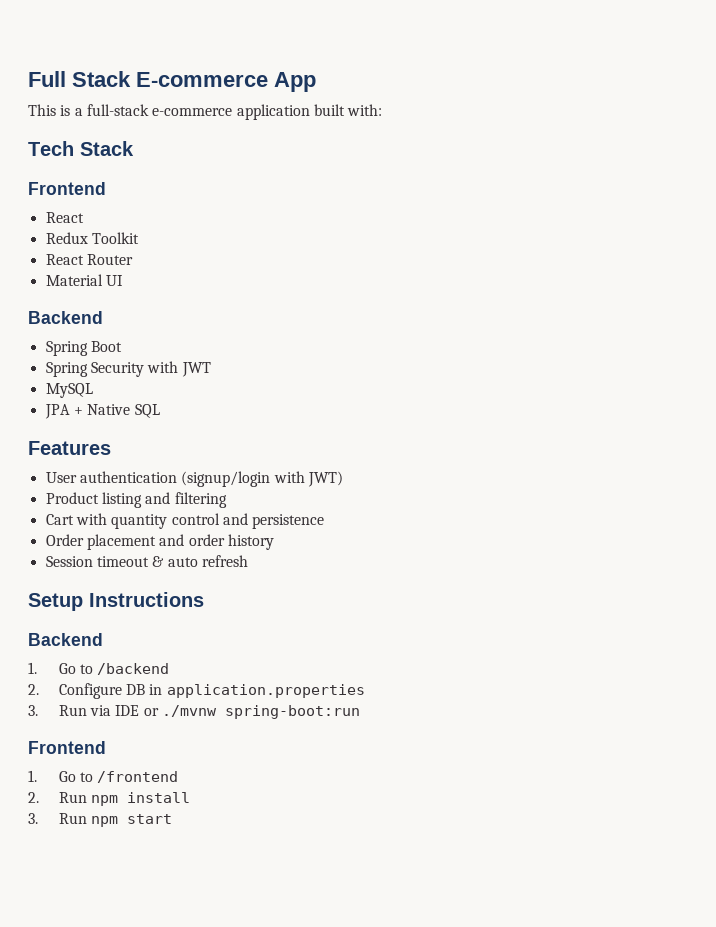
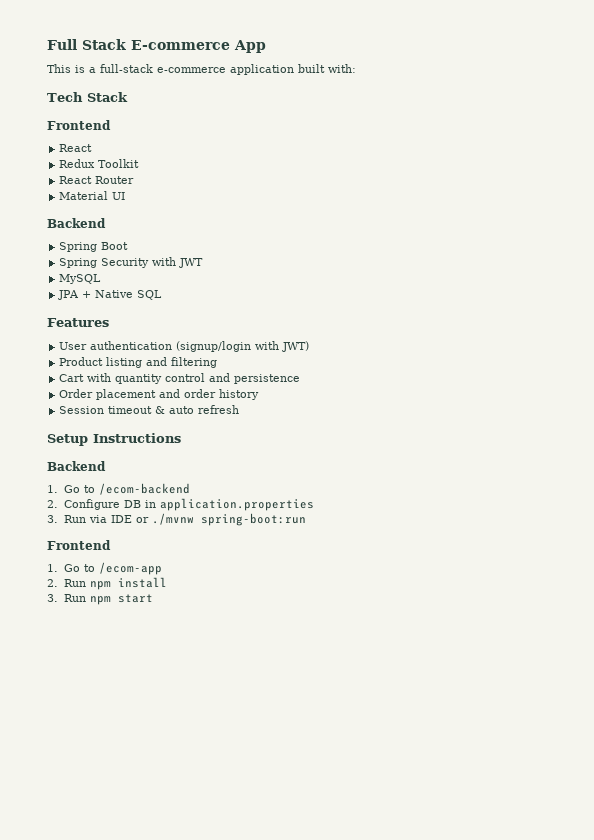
- 1. Go to /backend
+ 1. Go to /ecom-backend
- 1. Go to /frontend
+ 1. Go to /ecom-app

